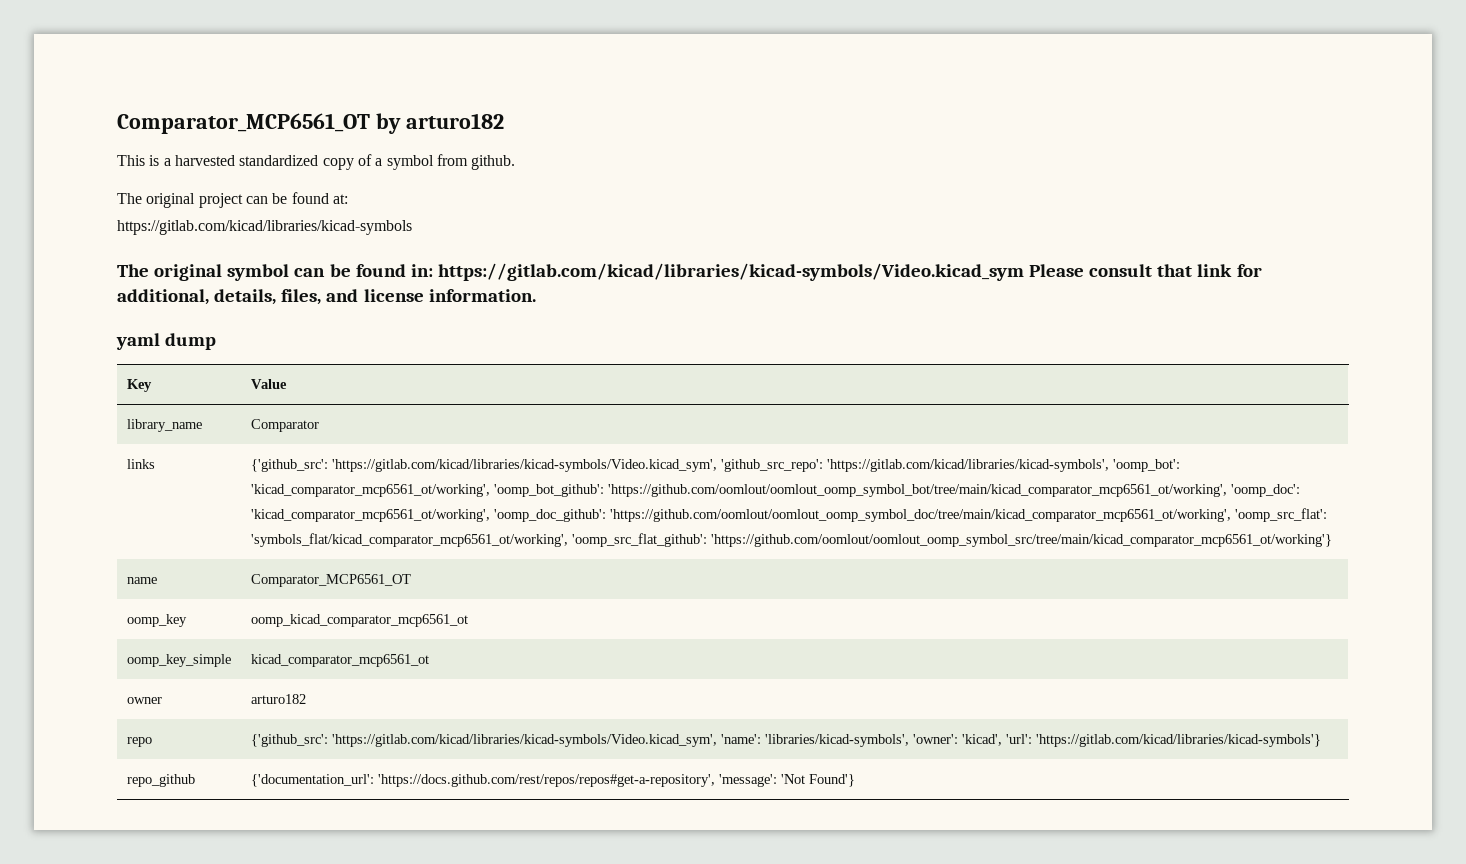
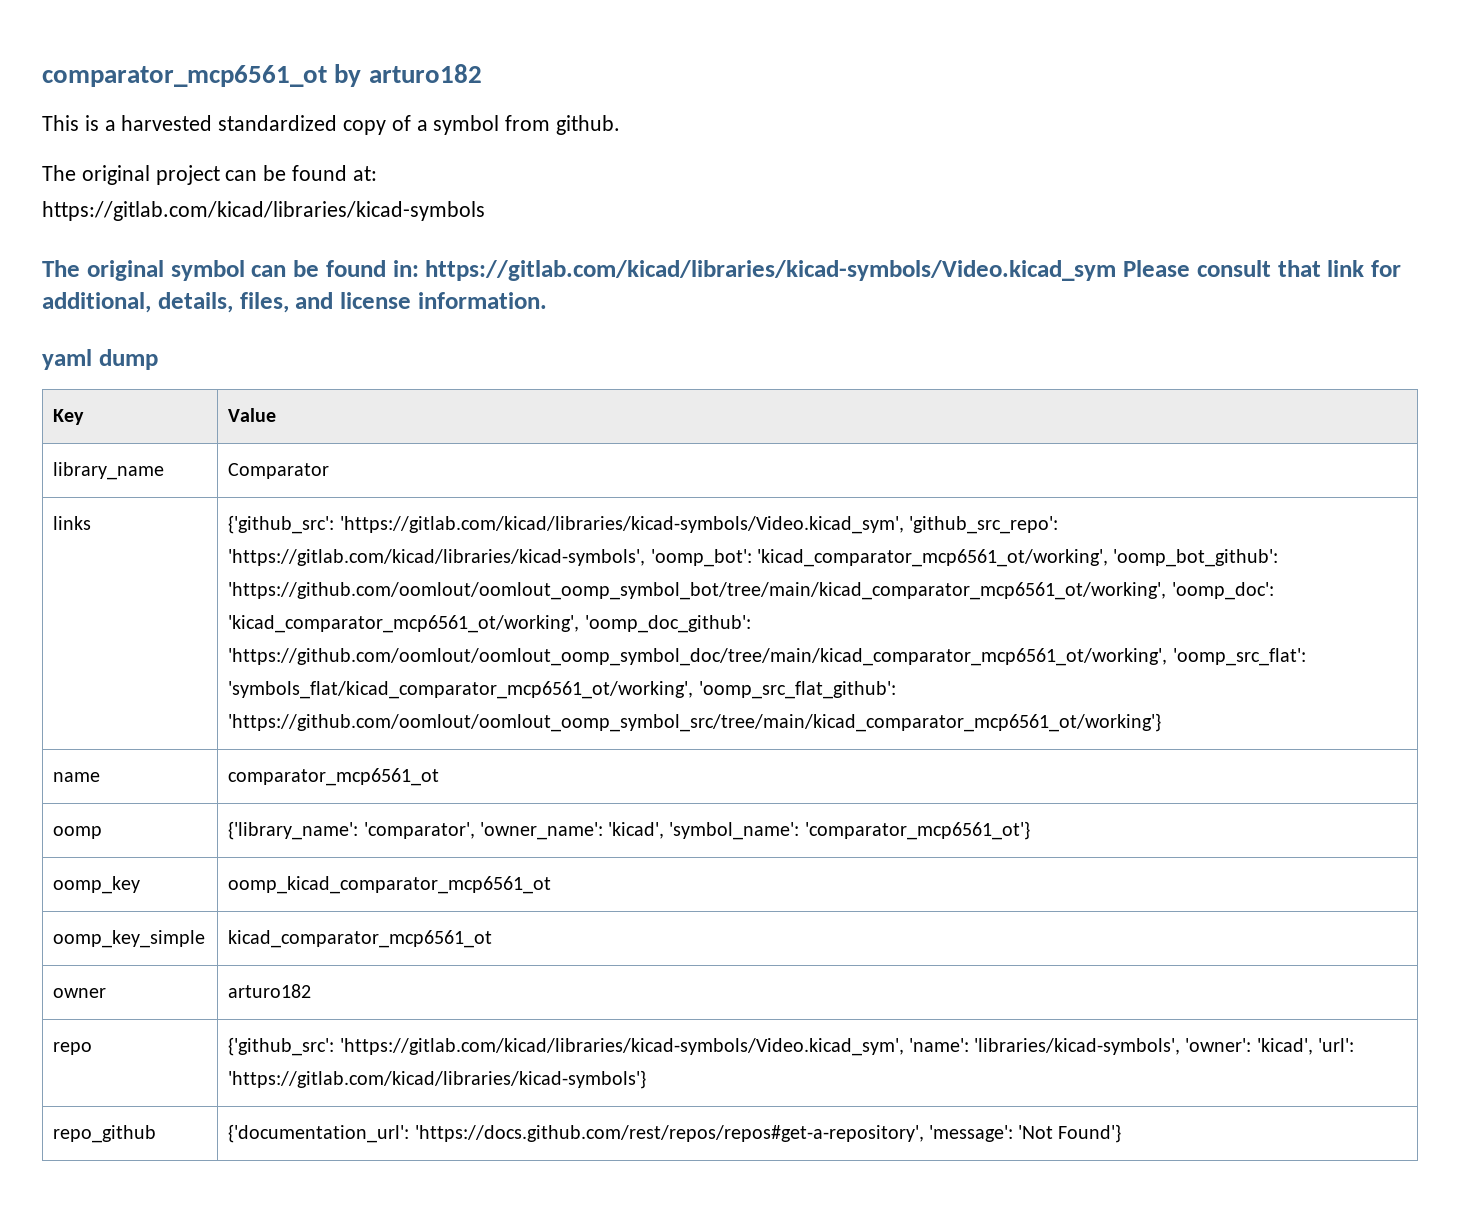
- Comparator_MCP6561_OT by arturo182
+ comparator_mcp6561_ot by arturo182
- name | Comparator_MCP6561_OT
+ name | comparator_mcp6561_ot
+ oomp | {'library_name': 'comparator', 'owner_name': 'kicad', 'symbol_name': 'comparator_mcp6561_ot'}

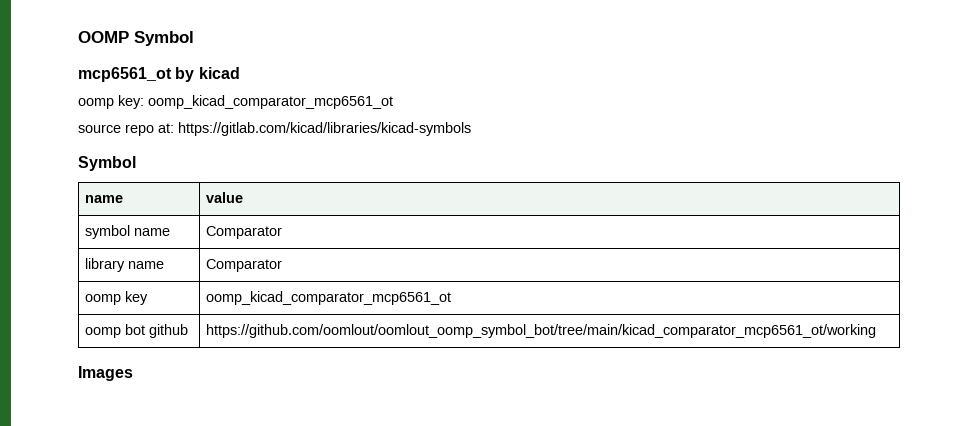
- comparator_mcp6561_ot by arturo182
- This is a harvested standardized copy of a symbol from github.
- The original project can be found at:
- https://gitlab.com/kicad/libraries/kicad-symbols
- The original symbol can be found in: https://gitlab.com/kicad/libraries/kicad-symbols/Video.kicad_sym Please consult that link for additional, details, files, and license information.
- yaml dump
- Key | Value
- library_name | Comparator
- links | {'github_src': 'https://gitlab.com/kicad/libraries/kicad-symbols/Video.kicad_sym', 'github_src_repo': 'https://gitlab.com/kicad/libraries/kicad-symbols', 'oomp_bot': 'kicad_comparator_mcp6561_ot/working', 'oomp_bot_github': 'https://github.com/oomlout/oomlout_oomp_symbol_bot/tree/main/kicad_comparator_mcp6561_ot/working', 'oomp_doc': 'kicad_comparator_mcp6561_ot/working', 'oomp_doc_github': 'https://github.com/oomlout/oomlout_oomp_symbol_doc/tree/main/kicad_comparator_mcp6561_ot/working', 'oomp_src_flat': 'symbols_flat/kicad_comparator_mcp6561_ot/working', 'oomp_src_flat_github': 'https://github.com/oomlout/oomlout_oomp_symbol_src/tree/main/kicad_comparator_mcp6561_ot/working'}
- name | comparator_mcp6561_ot
- oomp | {'library_name': 'comparator', 'owner_name': 'kicad', 'symbol_name': 'comparator_mcp6561_ot'}
- oomp_key | oomp_kicad_comparator_mcp6561_ot
- oomp_key_simple | kicad_comparator_mcp6561_ot
- owner | arturo182
- repo | {'github_src': 'https://gitlab.com/kicad/libraries/kicad-symbols/Video.kicad_sym', 'name': 'libraries/kicad-symbols', 'owner': 'kicad', 'url': 'https://gitlab.com/kicad/libraries/kicad-symbols'}
- repo_github | {'documentation_url': 'https://docs.github.com/rest/repos/repos#get-a-repository', 'message': 'Not Found'}
+ OOMP Symbol
+ mcp6561_ot by kicad
+ oomp key: oomp_kicad_comparator_mcp6561_ot
+ source repo at: https://gitlab.com/kicad/libraries/kicad-symbols
+ Symbol
+ name | value
+ symbol name | Comparator
+ library name | Comparator
+ oomp key | oomp_kicad_comparator_mcp6561_ot
+ oomp bot github | https://github.com/oomlout/oomlout_oomp_symbol_bot/tree/main/kicad_comparator_mcp6561_ot/working
+ Images

